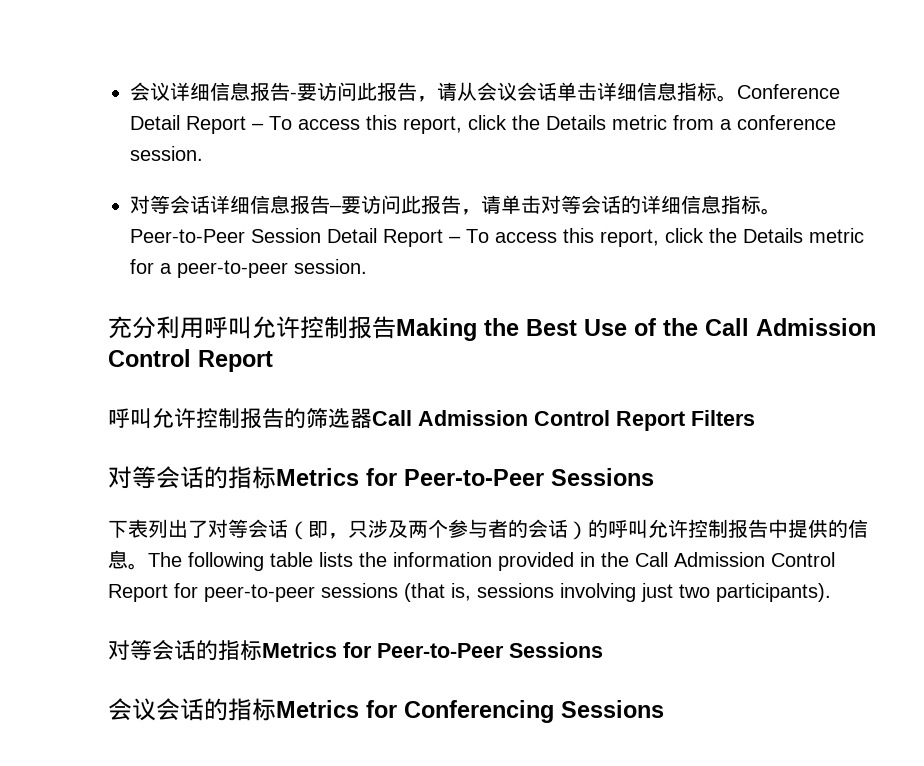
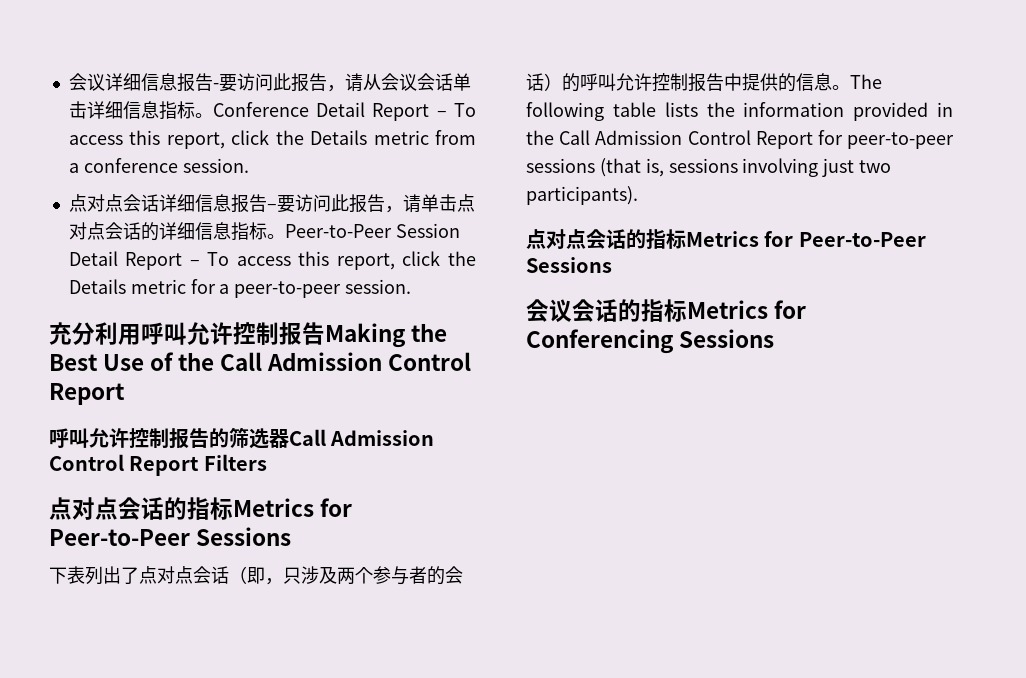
- 对等会话详细信息报告–要访问此报告，请单击对等会话的详细信息指标。
+ 点对点会话详细信息报告–要访问此报告，请单击点对点会话的详细信息指标。
  呼叫允许控制报告的筛选器Call Admission Control Report Filters
- 对等会话的指标Metrics for Peer-to-Peer Sessions
+ 点对点会话的指标Metrics for Peer-to-Peer Sessions
- 下表列出了对等会话（即，只涉及两个参与者的会话）的呼叫允许控制报告中提供的信息。
+ 下表列出了点对点会话（即，只涉及两个参与者的会话）的呼叫允许控制报告中提供的信息。
  The following table lists the information provided in the Call Admission Control Report for peer-to-peer sessions (that is, sessions involving just two participants).
- 对等会话的指标Metrics for Peer-to-Peer Sessions
+ 点对点会话的指标Metrics for Peer-to-Peer Sessions

